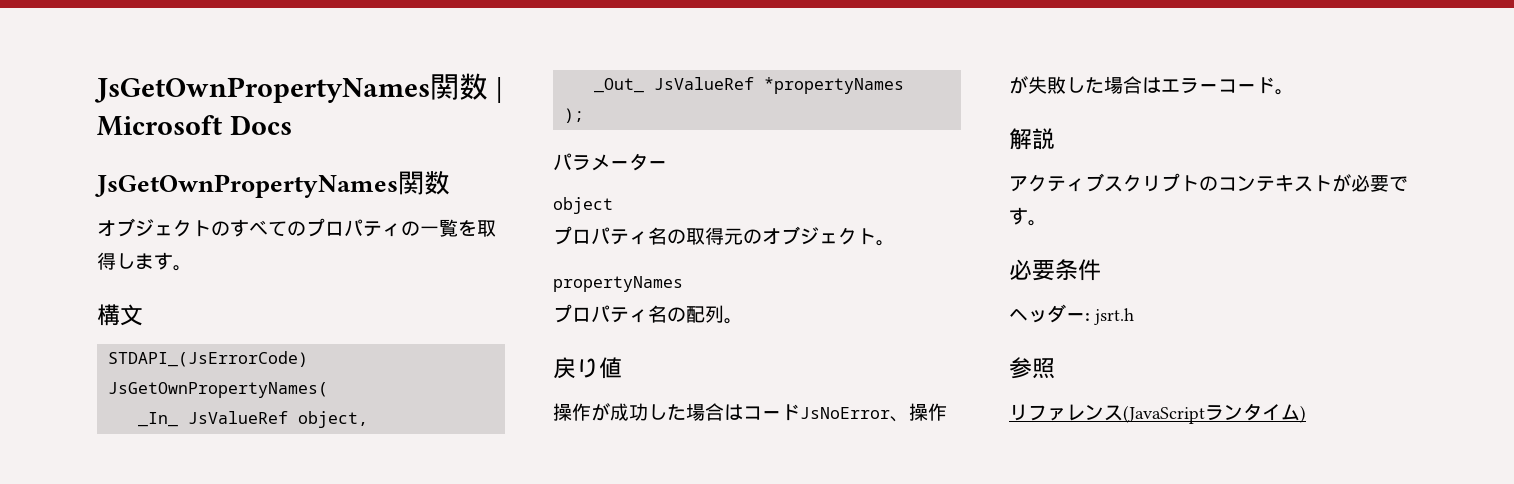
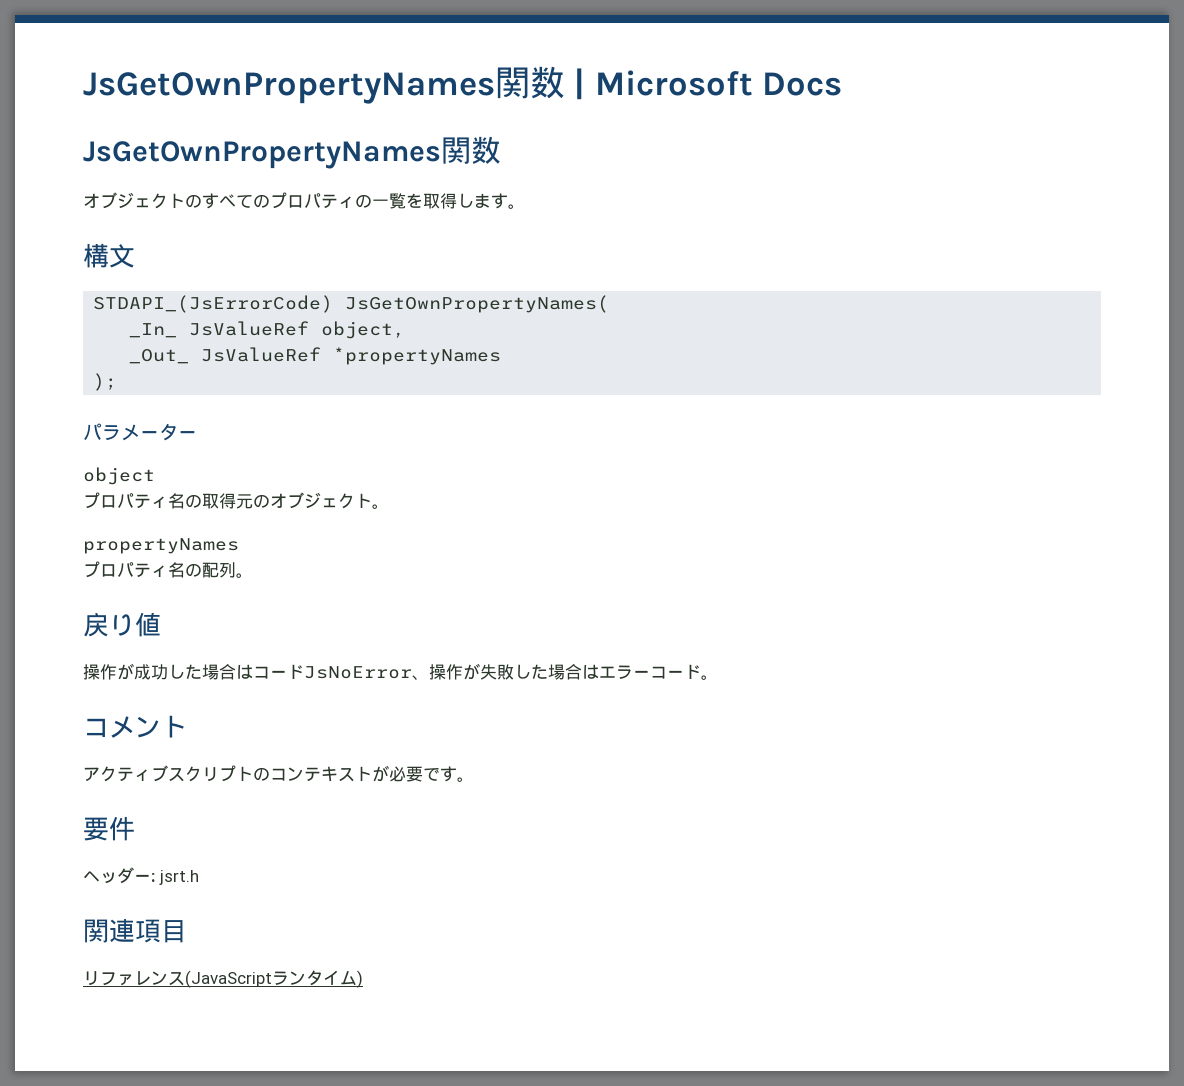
- 解説
+ コメント
- 必要条件
+ 要件
- 参照
+ 関連項目

